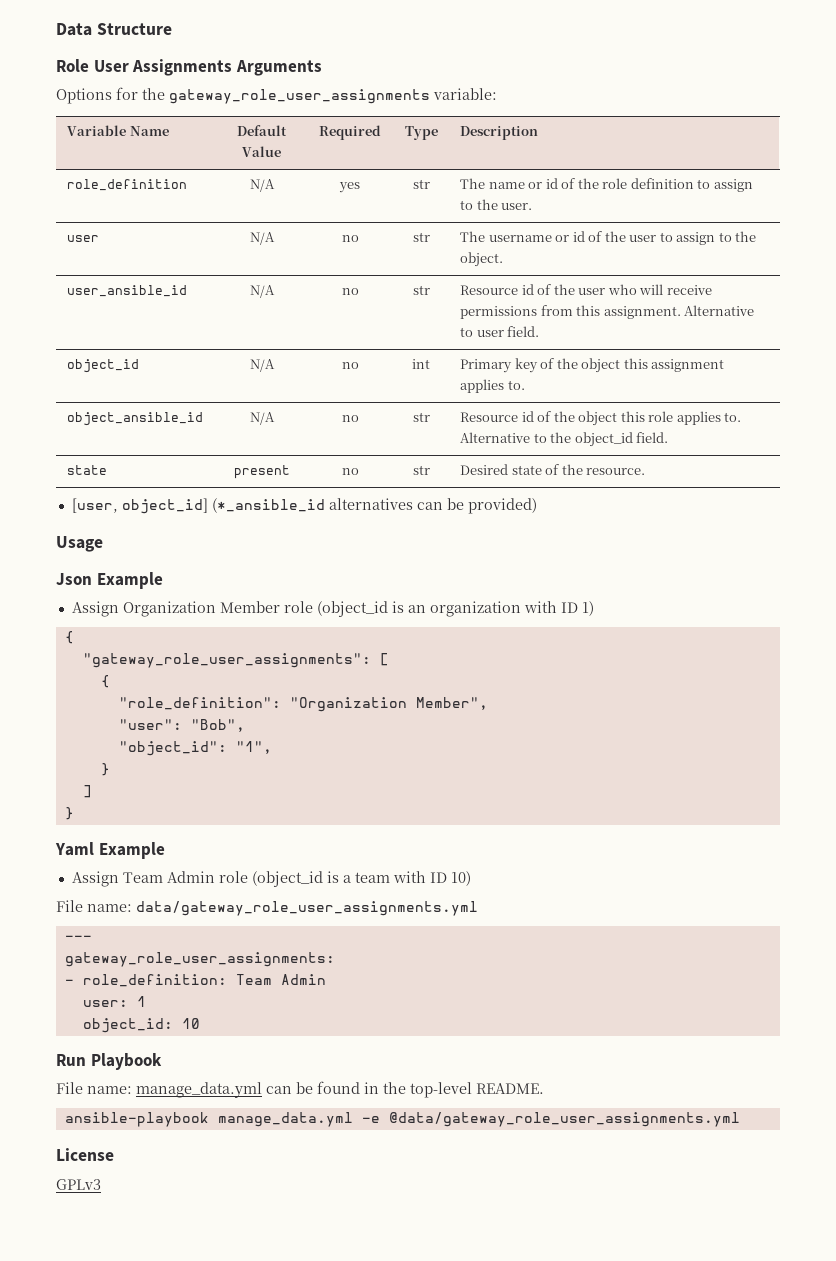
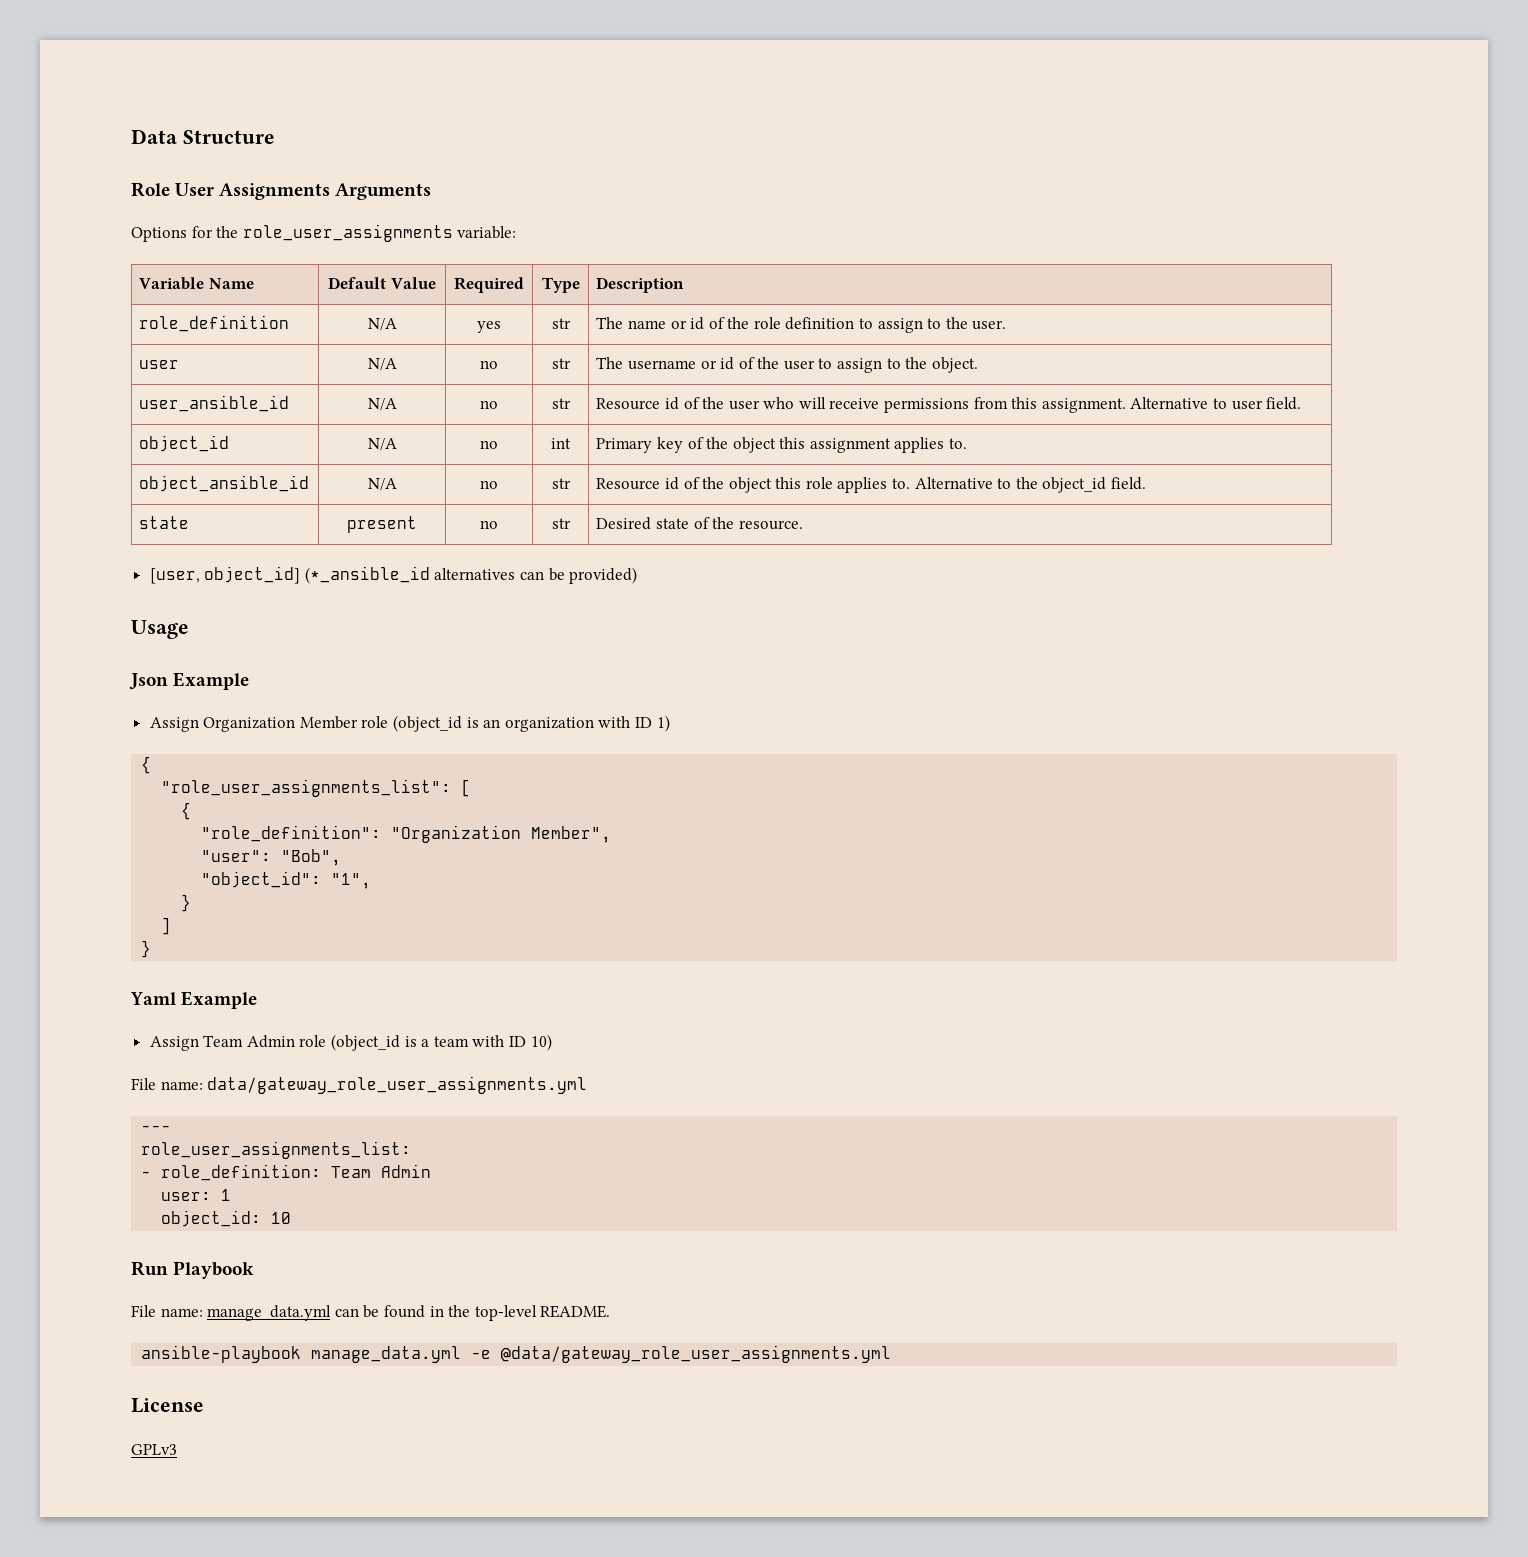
- Options for the gateway_role_user_assignments variable:
+ Options for the role_user_assignments variable:
- "gateway_role_user_assignments": [
+ "role_user_assignments_list": [
- gateway_role_user_assignments:
+ role_user_assignments_list:

